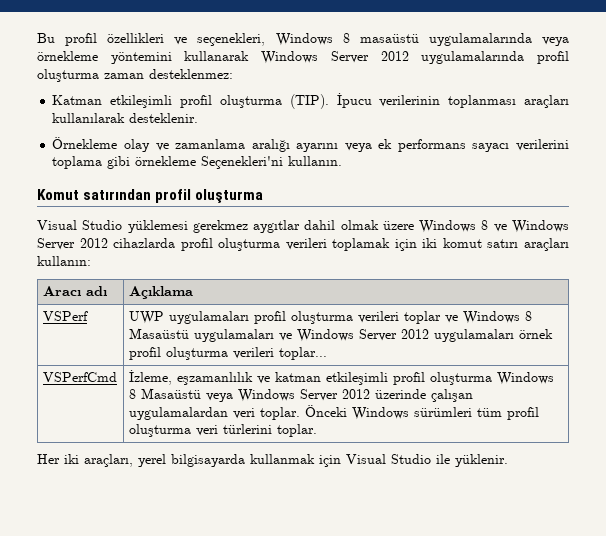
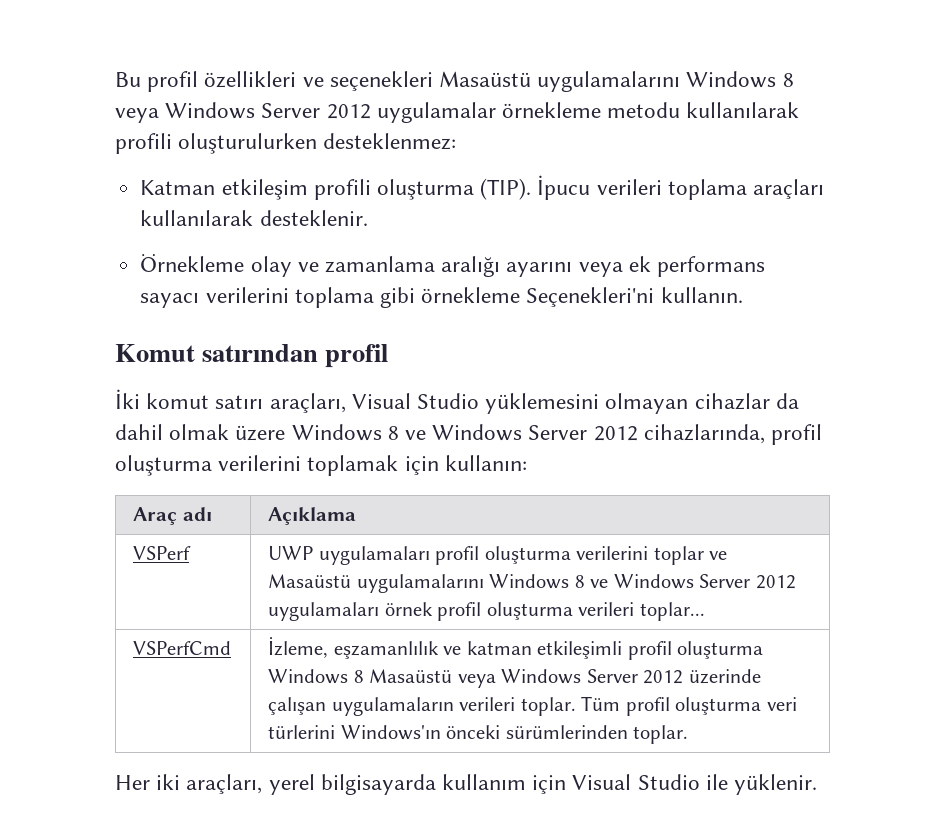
- Bu profil özellikleri ve seçenekleri, Windows 8 masaüstü uygulamalarında veya örnekleme yöntemini kullanarak Windows Server 2012 uygulamalarında profil oluşturma zaman desteklenmez:
+ Bu profil özellikleri ve seçenekleri Masaüstü uygulamalarını Windows 8 veya Windows Server 2012 uygulamalar örnekleme metodu kullanılarak profili oluşturulurken desteklenmez:
- Katman etkileşimli profil oluşturma (TIP).
+ Katman etkileşim profili oluşturma (TIP).
- İpucu verilerinin toplanması araçları kullanılarak desteklenir.
+ İpucu verileri toplama araçları kullanılarak desteklenir.
- Komut satırından profil oluşturma
- Visual Studio yüklemesi gerekmez aygıtlar dahil olmak üzere Windows 8 ve Windows Server 2012 cihazlarda profil oluşturma verileri toplamak için iki komut satırı araçları kullanın:
+ Komut satırından profil
+ İki komut satırı araçları, Visual Studio yüklemesini olmayan cihazlar da dahil olmak üzere Windows 8 ve Windows Server 2012 cihazlarında, profil oluşturma verilerini toplamak için kullanın:
- Aracı adı | Açıklama
+ Araç adı | Açıklama
- VSPerf | UWP uygulamaları profil oluşturma verileri toplar ve Windows 8 Masaüstü uygulamaları ve Windows Server 2012 uygulamaları örnek profil oluşturma verileri toplar...
+ VSPerf | UWP uygulamaları profil oluşturma verilerini toplar ve Masaüstü uygulamalarını Windows 8 ve Windows Server 2012 uygulamaları örnek profil oluşturma verileri toplar...
- VSPerfCmd | İzleme, eşzamanlılık ve katman etkileşimli profil oluşturma Windows 8 Masaüstü veya Windows Server 2012 üzerinde çalışan uygulamalardan veri toplar. Önceki Windows sürümleri tüm profil oluşturma veri türlerini toplar.
+ VSPerfCmd | İzleme, eşzamanlılık ve katman etkileşimli profil oluşturma Windows 8 Masaüstü veya Windows Server 2012 üzerinde çalışan uygulamaların verileri toplar. Tüm profil oluşturma veri türlerini Windows'ın önceki sürümlerinden toplar.
- Her iki araçları, yerel bilgisayarda kullanmak için Visual Studio ile yüklenir.
+ Her iki araçları, yerel bilgisayarda kullanım için Visual Studio ile yüklenir.

